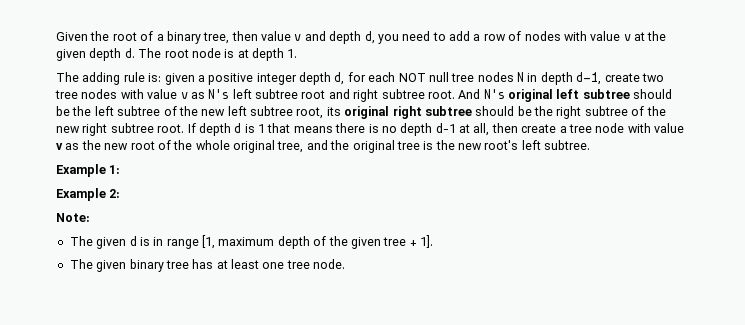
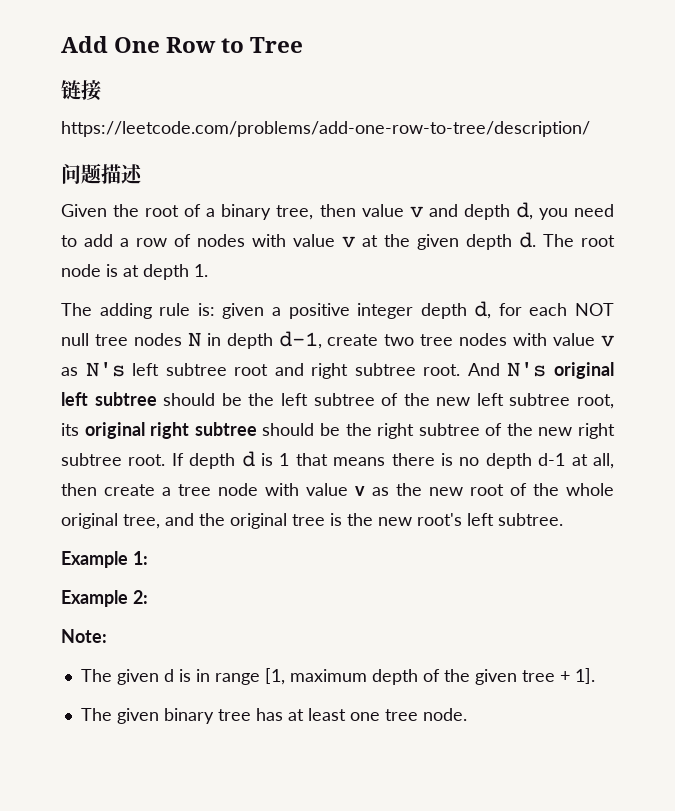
+ Add One Row to Tree
+ 链接
+ https://leetcode.com/problems/add-one-row-to-tree/description/
+ 问题描述

